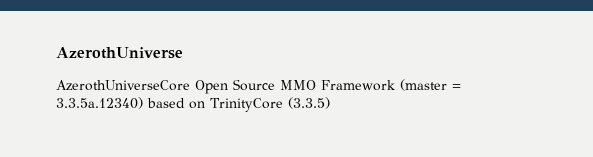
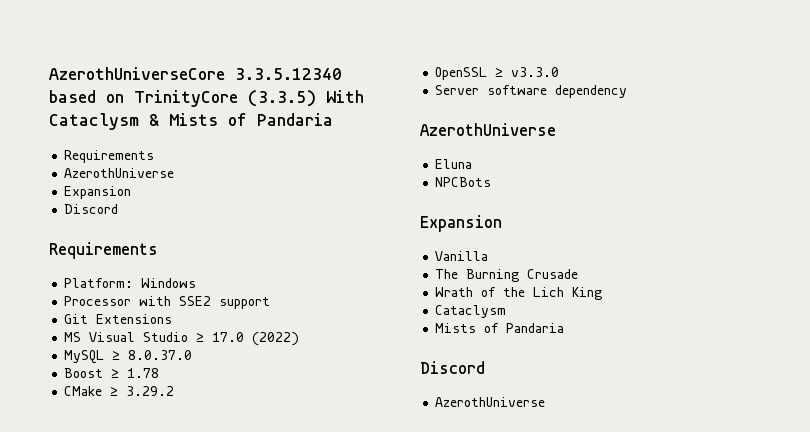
+ AzerothUniverseCore 3.3.5.12340 based on TrinityCore (3.3.5) With Cataclysm & Mists of Pandaria
+ Requirements
  AzerothUniverse
- AzerothUniverseCore Open Source MMO Framework (master = 3.3.5a.12340) based on TrinityCore (3.3.5)
+ Expansion
+ Discord
+ Requirements
+ Platform: Windows
+ Processor with SSE2 support
+ Git Extensions
+ MS Visual Studio ≥ 17.0 (2022)
+ MySQL ≥ 8.0.37.0
+ Boost ≥ 1.78
+ CMake ≥ 3.29.2
+ OpenSSL ≥ v3.3.0
+ Server software dependency
+ AzerothUniverse
+ Eluna
+ NPCBots
+ Expansion
+ Vanilla
+ The Burning Crusade
+ Wrath of the Lich King
+ Cataclysm
+ Mists of Pandaria
+ Discord
+ AzerothUniverse

